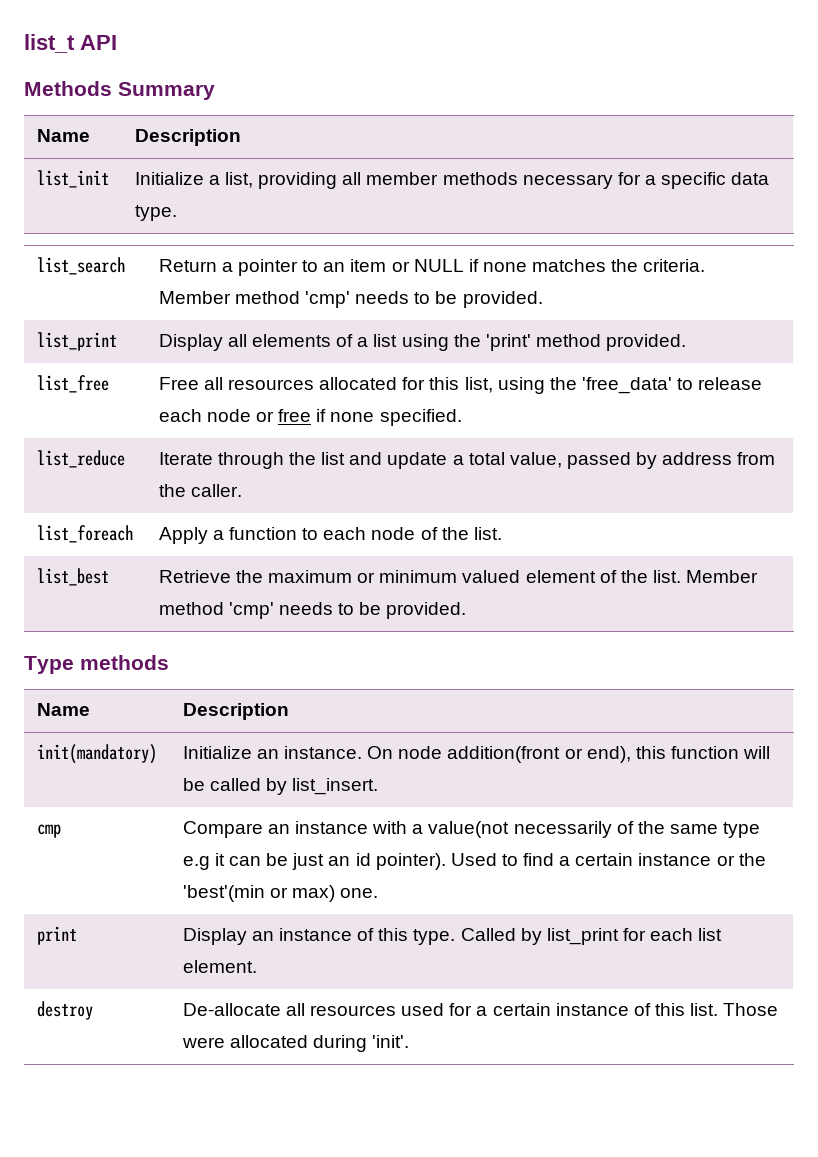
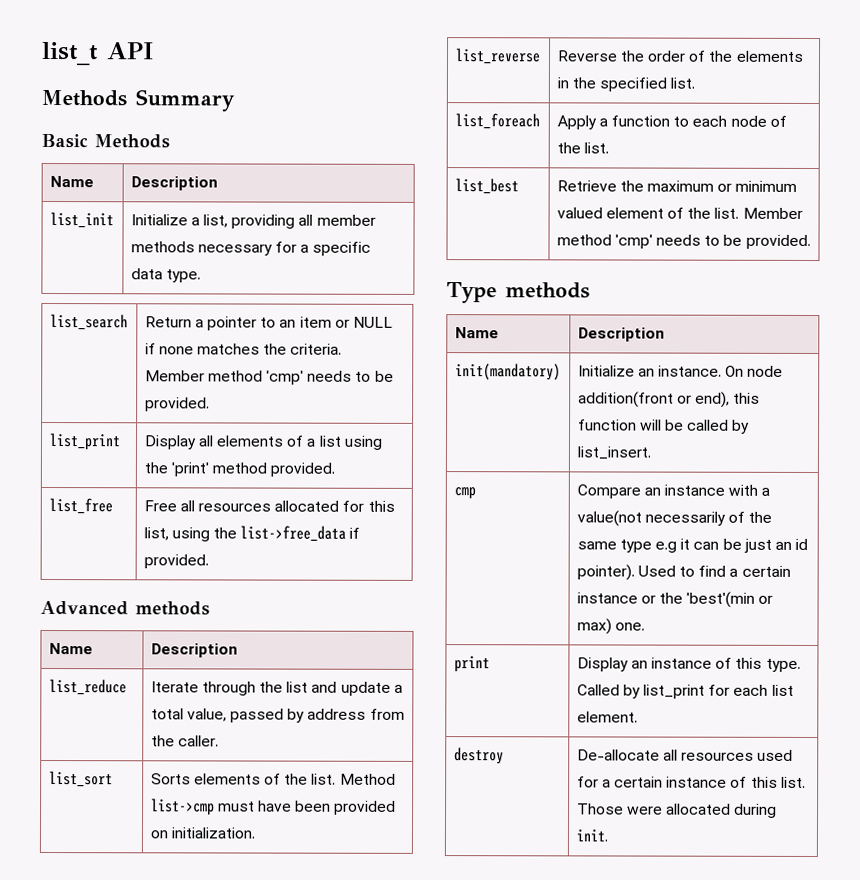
+ Basic Methods
- list_free | Free all resources allocated for this list, using the 'free_data' to release each node or free if none specified.
+ list_free | Free all resources allocated for this list, using the list->free_data if provided.
+ Advanced methods
+ Name | Description
+ list_sort | Sorts elements of the list. Method list->cmp must have been provided on initialization.
+ list_reverse | Reverse the order of the elements in the specified list.
- destroy | De-allocate all resources used for a certain instance of this list. Those were allocated during 'init'.
+ destroy | De-allocate all resources used for a certain instance of this list. Those were allocated during init.

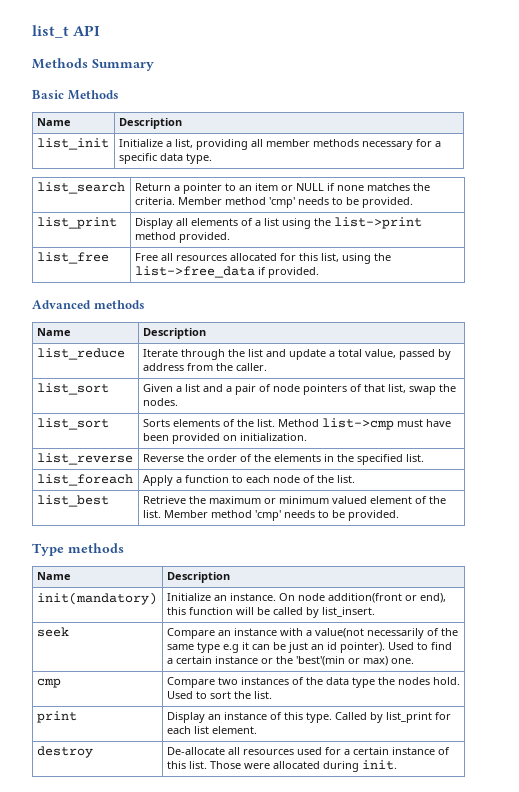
- list_print | Display all elements of a list using the 'print' method provided.
+ list_print | Display all elements of a list using the list->print method provided.
+ list_sort | Given a list and a pair of node pointers of that list, swap the nodes.
- cmp | Compare an instance with a value(not necessarily of the same type e.g it can be just an id pointer). Used to find a certain instance or the 'best'(min or max) one.
+ seek | Compare an instance with a value(not necessarily of the same type e.g it can be just an id pointer). Used to find a certain instance or the 'best'(min or max) one.
+ cmp | Compare two instances of the data type the nodes hold. Used to sort the list.

